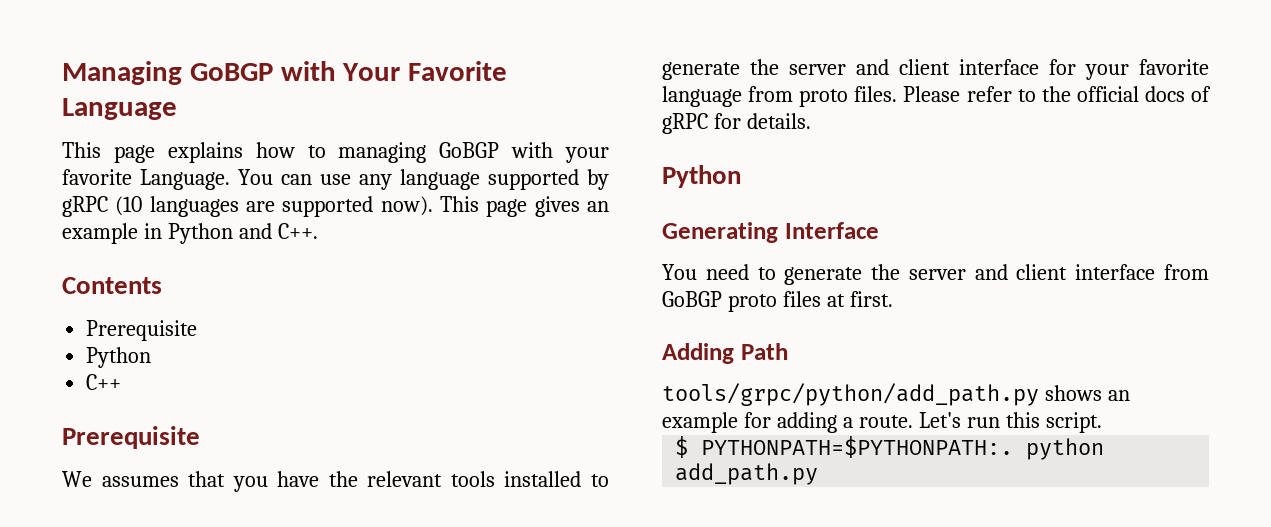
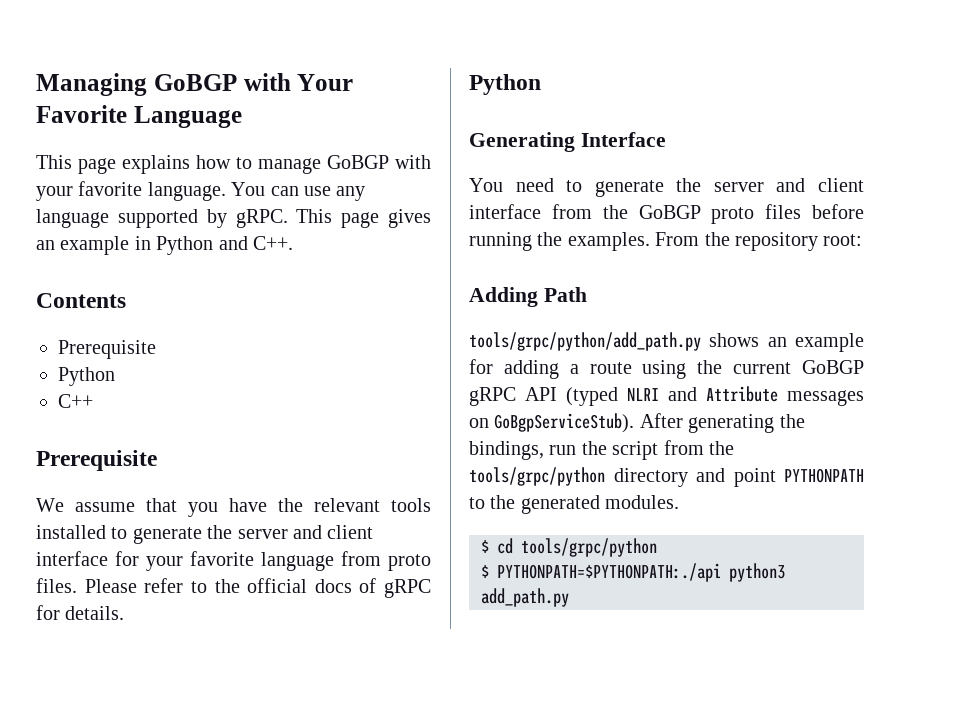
- This page explains how to managing GoBGP with your favorite Language.
+ This page explains how to manage GoBGP with your favorite language.
- You can use any language supported by gRPC (10 languages are supported now).
+ You can use any language supported by gRPC.
- We assumes that you have the relevant tools installed to generate the server and client interface for your favorite language from proto files.
+ We assume that you have the relevant tools installed to generate the server and client interface for your favorite language from proto files.
- You need to generate the server and client interface from GoBGP proto files at first.
+ You need to generate the server and client interface from the GoBGP proto files before running the examples. From the repository root:
- tools/grpc/python/add_path.py shows an example for adding a route. Let's run this script.
- $ PYTHONPATH=$PYTHONPATH:. python add_path.py
+ tools/grpc/python/add_path.py shows an example for adding a route using the current GoBGP gRPC API (typed NLRI and Attribute messages on GoBgpServiceStub). After generating the bindings, run the script from the tools/grpc/python directory and point PYTHONPATH to the generated modules.
+ $ cd tools/grpc/python
+ $ PYTHONPATH=$PYTHONPATH:./api python3 add_path.py

